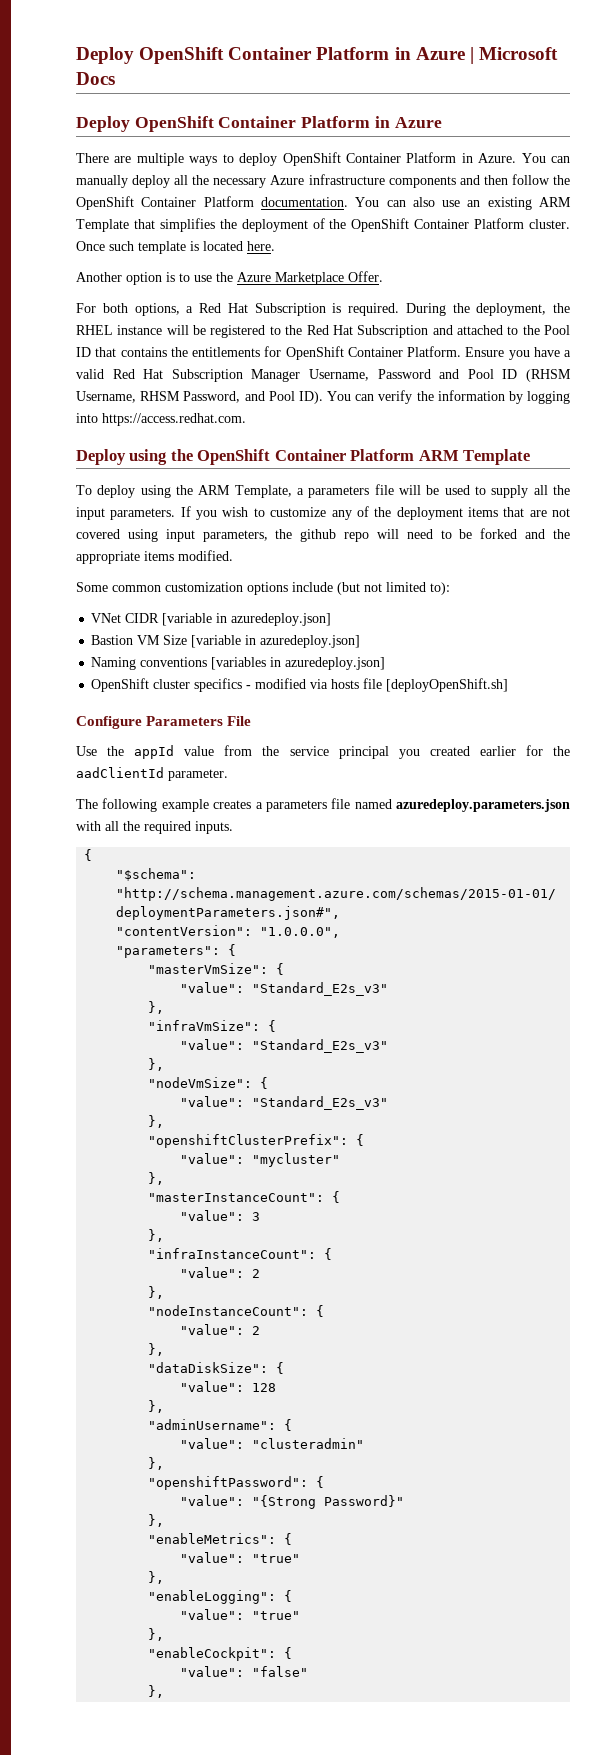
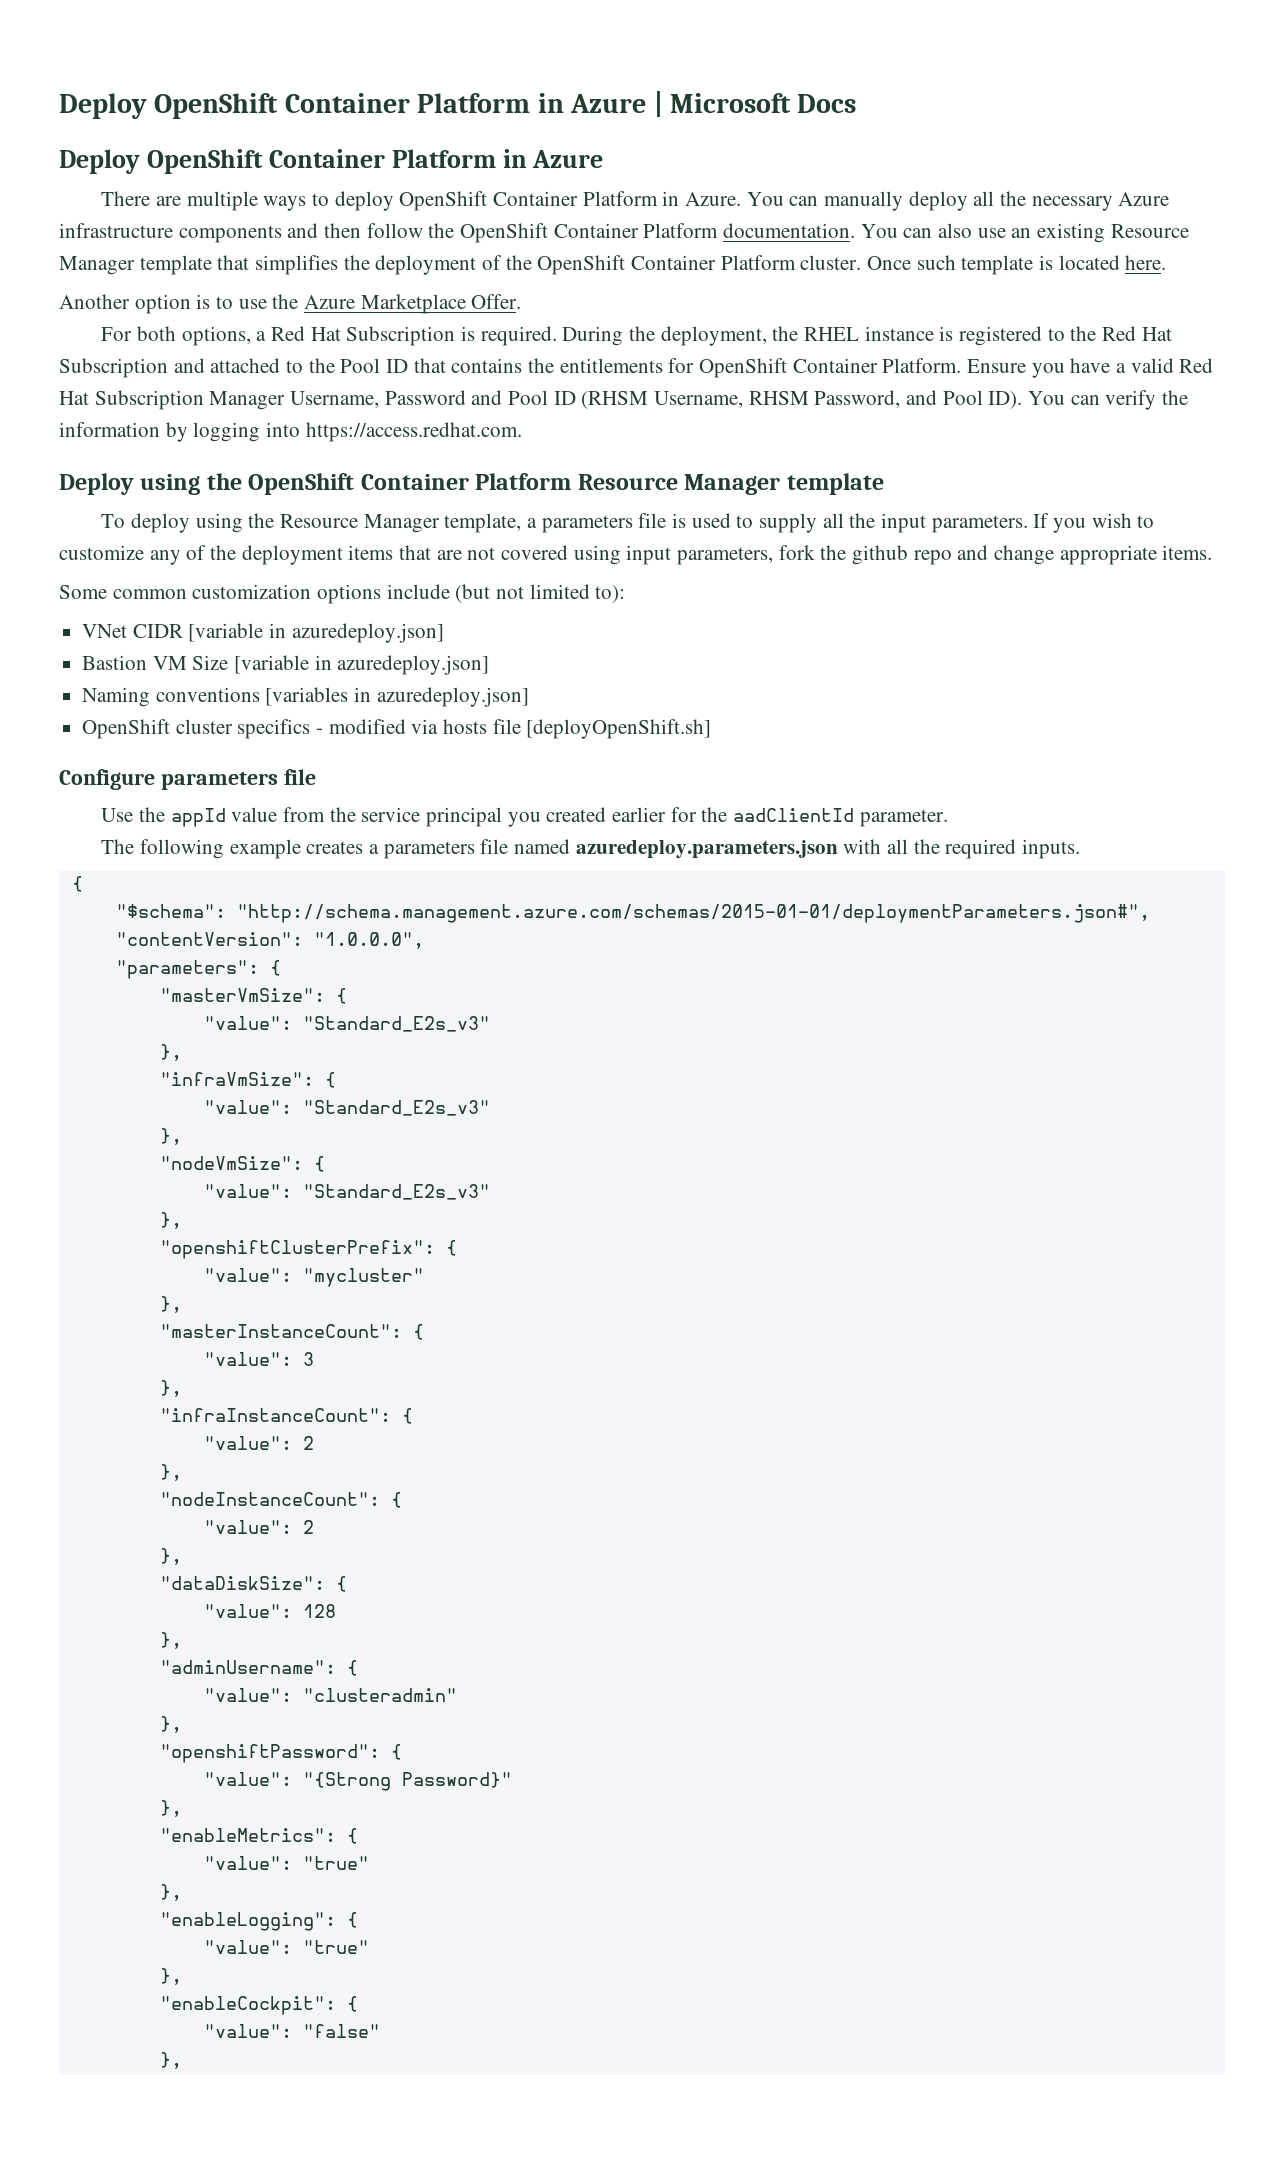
- You can also use an existing ARM Template that simplifies the deployment of the OpenShift Container Platform cluster.
+ You can also use an existing Resource Manager template that simplifies the deployment of the OpenShift Container Platform cluster.
- During the deployment, the RHEL instance will be registered to the Red Hat Subscription and attached to the Pool ID that contains the entitlements for OpenShift Container Platform.
+ During the deployment, the RHEL instance is registered to the Red Hat Subscription and attached to the Pool ID that contains the entitlements for OpenShift Container Platform.
- Deploy using the OpenShift Container Platform ARM Template
+ Deploy using the OpenShift Container Platform Resource Manager template
- To deploy using the ARM Template, a parameters file will be used to supply all the input parameters.
+ To deploy using the Resource Manager template, a parameters file is used to supply all the input parameters.
- If you wish to customize any of the deployment items that are not covered using input parameters, the github repo will need to be forked and the appropriate items modified.
+ If you wish to customize any of the deployment items that are not covered using input parameters, fork the github repo and change appropriate items.
- Configure Parameters File
+ Configure parameters file

